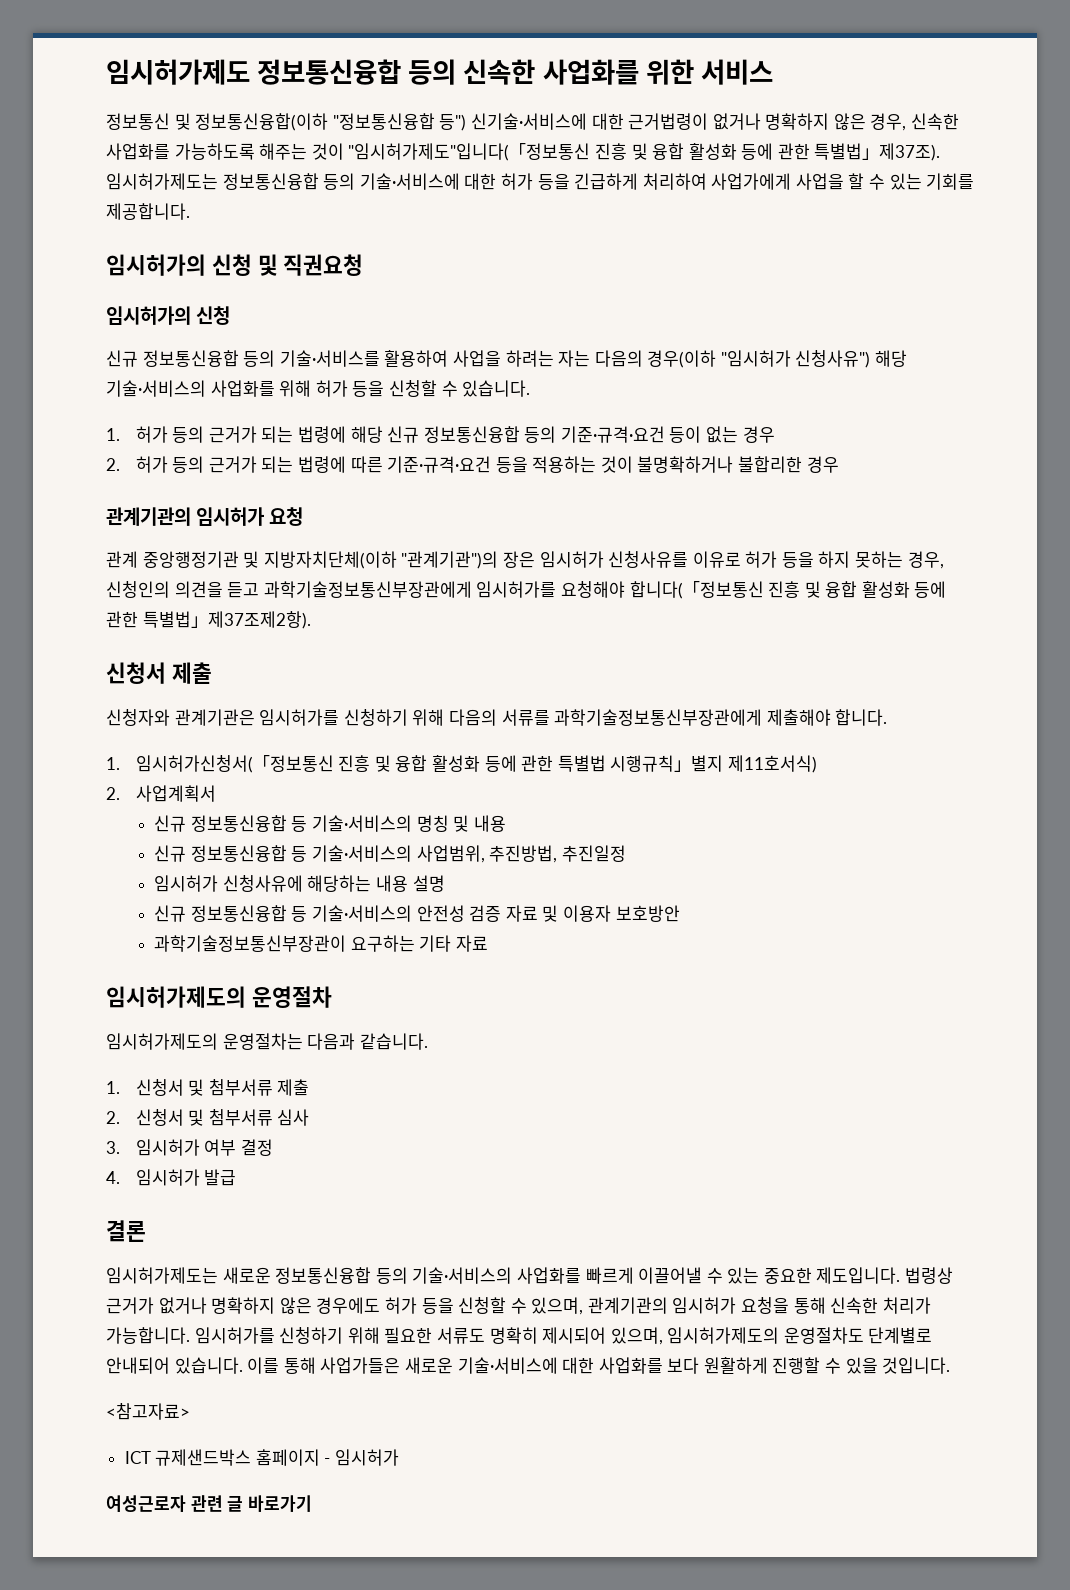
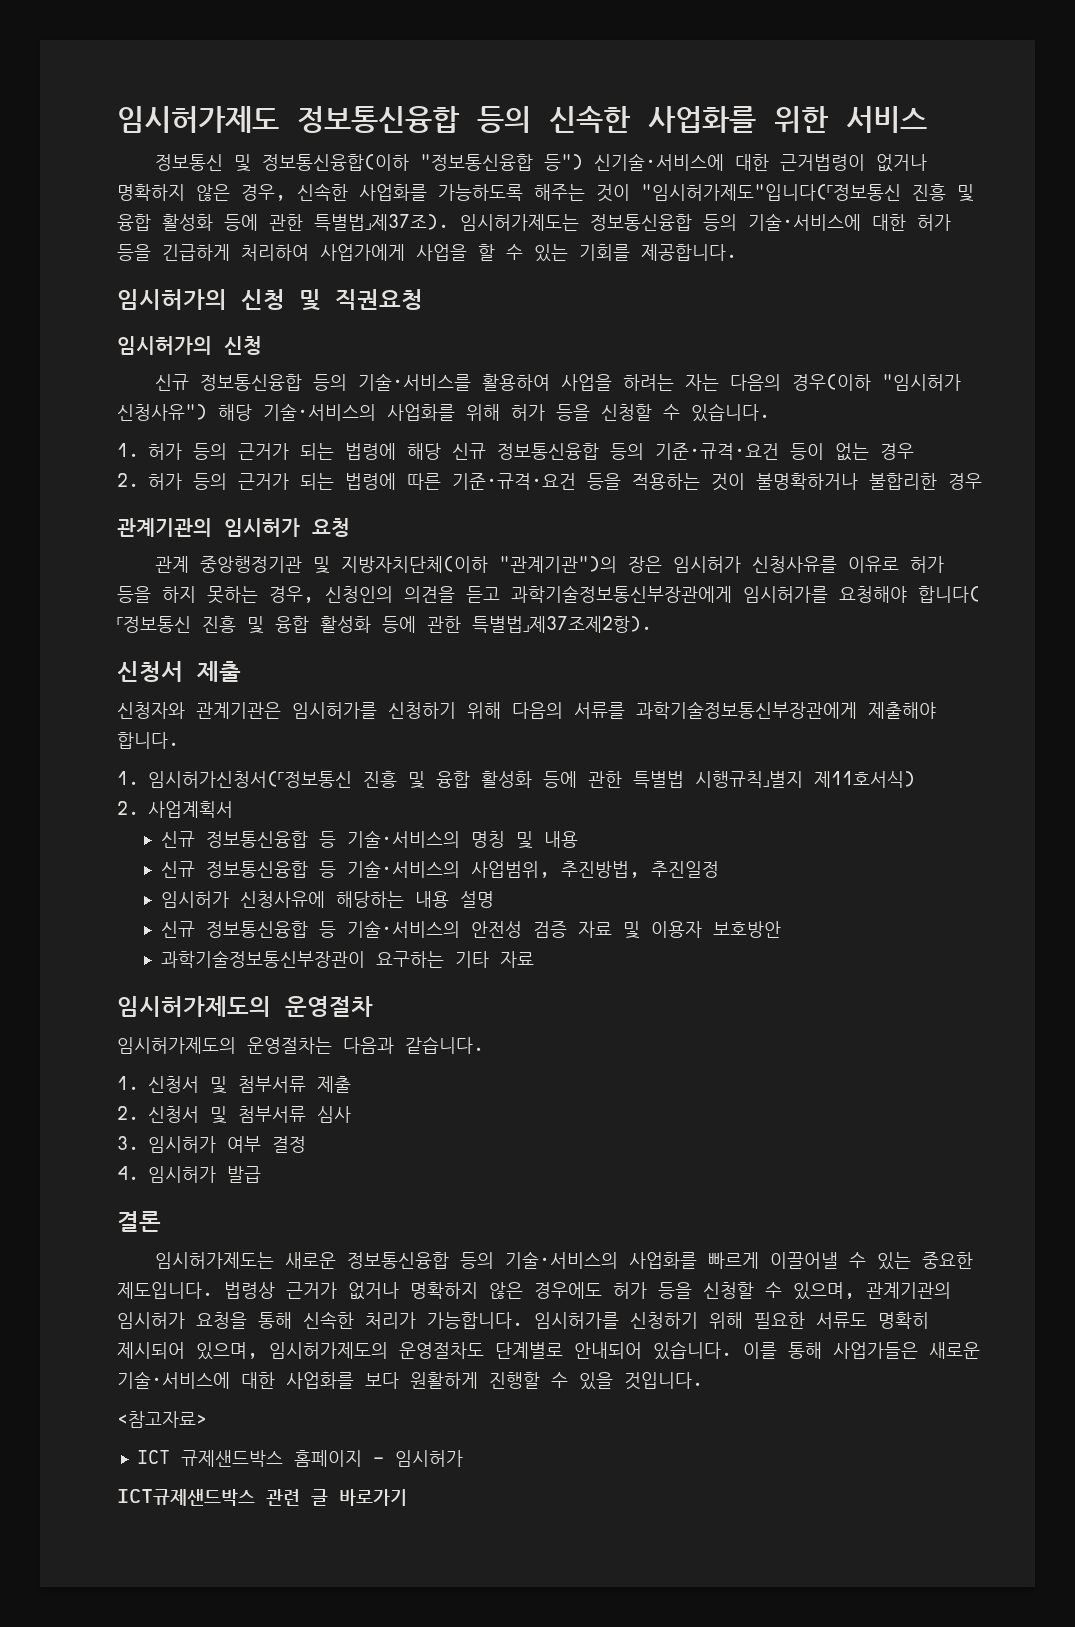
- 여성근로자 관련 글 바로가기
+ ICT규제샌드박스 관련 글 바로가기

